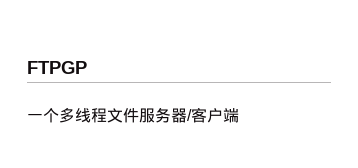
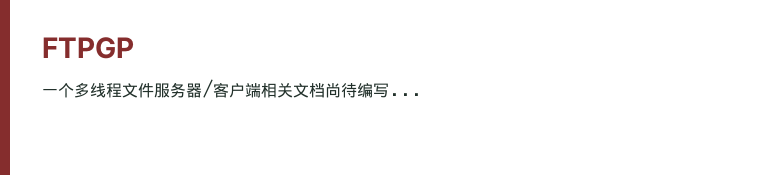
- 一个多线程文件服务器/客户端
+ 一个多线程文件服务器/客户端相关文档尚待编写...

